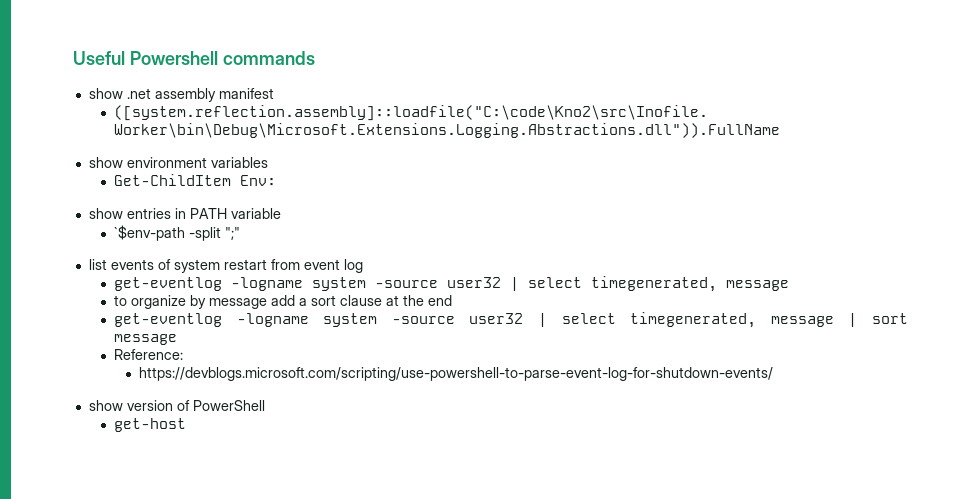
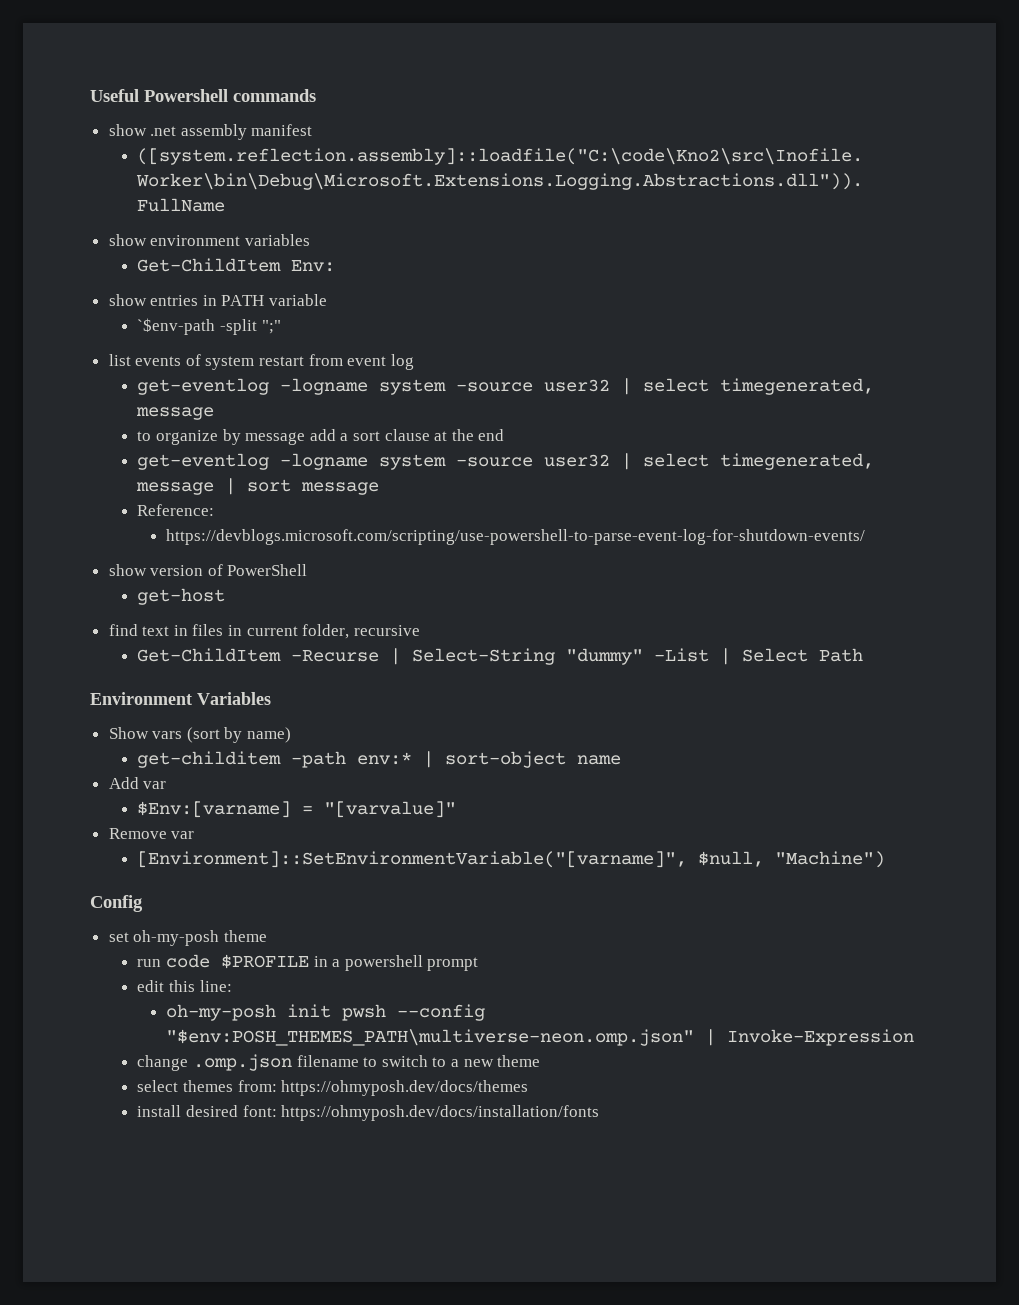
+ find text in files in current folder, recursive
+ Get-ChildItem -Recurse | Select-String "dummy" -List | Select Path
+ Environment Variables
+ Show vars (sort by name)
+ get-childitem -path env:* | sort-object name
+ Add var
+ $Env:[varname] = "[varvalue]"
+ Remove var
+ [Environment]::SetEnvironmentVariable("[varname]", $null, "Machine")
+ Config
+ set oh-my-posh theme
+ run code $PROFILE in a powershell prompt
+ edit this line:
+ oh-my-posh init pwsh --config "$env:POSH_THEMES_PATH\multiverse-neon.omp.json" | Invoke-Expression
+ change .omp.json filename to switch to a new theme
+ select themes from: https://ohmyposh.dev/docs/themes
+ install desired font: https://ohmyposh.dev/docs/installation/fonts

